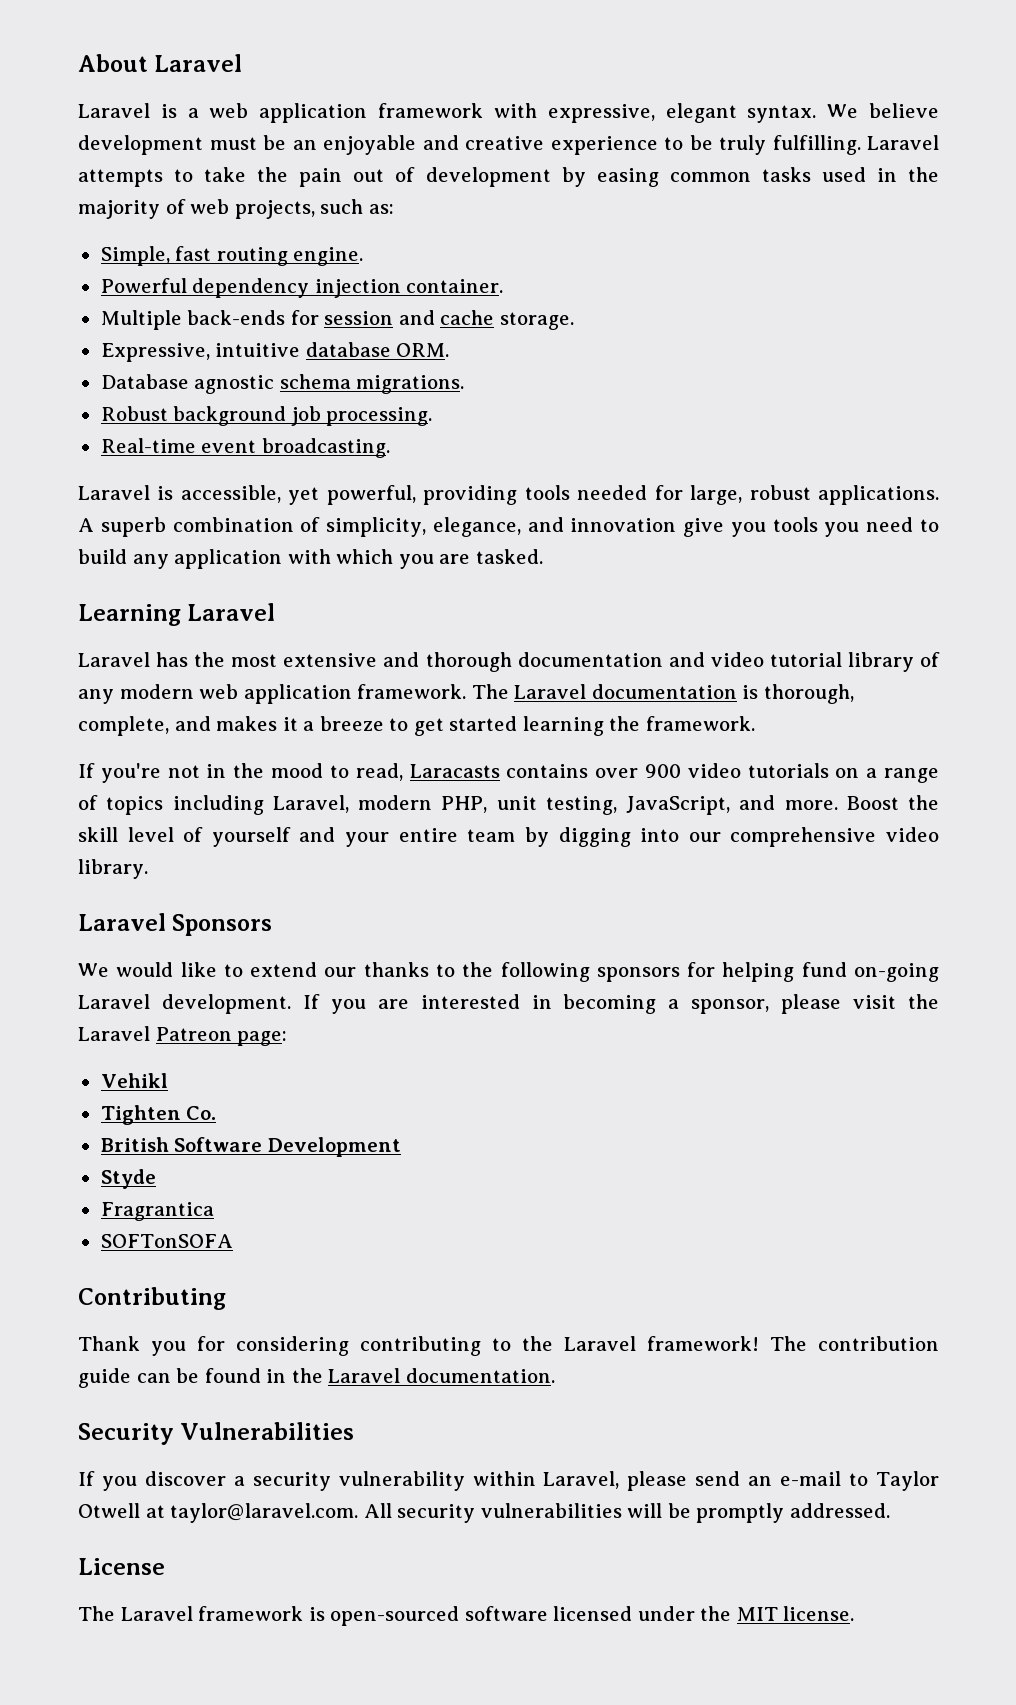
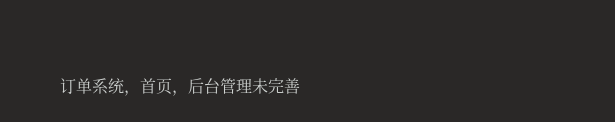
- About Laravel
- Laravel is a web application framework with expressive, elegant syntax. We believe development must be an enjoyable and creative experience to be truly fulfilling. Laravel attempts to take the pain out of development by easing common tasks used in the majority of web projects, such as:
- Simple, fast routing engine.
- Powerful dependency injection container.
- Multiple back-ends for session and cache storage.
- Expressive, intuitive database ORM.
- Database agnostic schema migrations.
- Robust background job processing.
- Real-time event broadcasting.
- Laravel is accessible, yet powerful, providing tools needed for large, robust applications. A superb combination of simplicity, elegance, and innovation give you tools you need to build any application with which you are tasked.
- Learning Laravel
- Laravel has the most extensive and thorough documentation and video tutorial library of any modern web application framework. The Laravel documentation is thorough, complete, and makes it a breeze to get started learning the framework.
- If you're not in the mood to read, Laracasts contains over 900 video tutorials on a range of topics including Laravel, modern PHP, unit testing, JavaScript, and more. Boost the skill level of yourself and your entire team by digging into our comprehensive video library.
- Laravel Sponsors
- We would like to extend our thanks to the following sponsors for helping fund on-going Laravel development. If you are interested in becoming a sponsor, please visit the Laravel Patreon page:
- Vehikl
- Tighten Co.
- British Software Development
- Styde
- Fragrantica
- SOFTonSOFA
- Contributing
- Thank you for considering contributing to the Laravel framework! The contribution guide can be found in the Laravel documentation.
- Security Vulnerabilities
- If you discover a security vulnerability within Laravel, please send an e-mail to Taylor Otwell at taylor@laravel.com. All security vulnerabilities will be promptly addressed.
- License
- The Laravel framework is open-sourced software licensed under the MIT license.
+ 订单系统，首页，后台管理未完善

